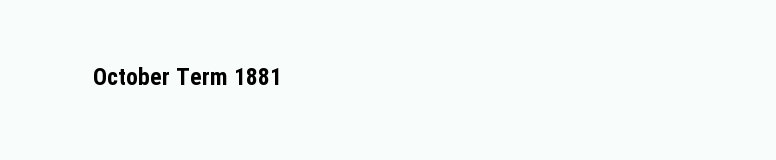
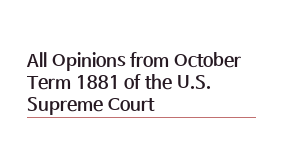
- October Term 1881
+ All Opinions from October Term 1881 of the U.S. Supreme Court

